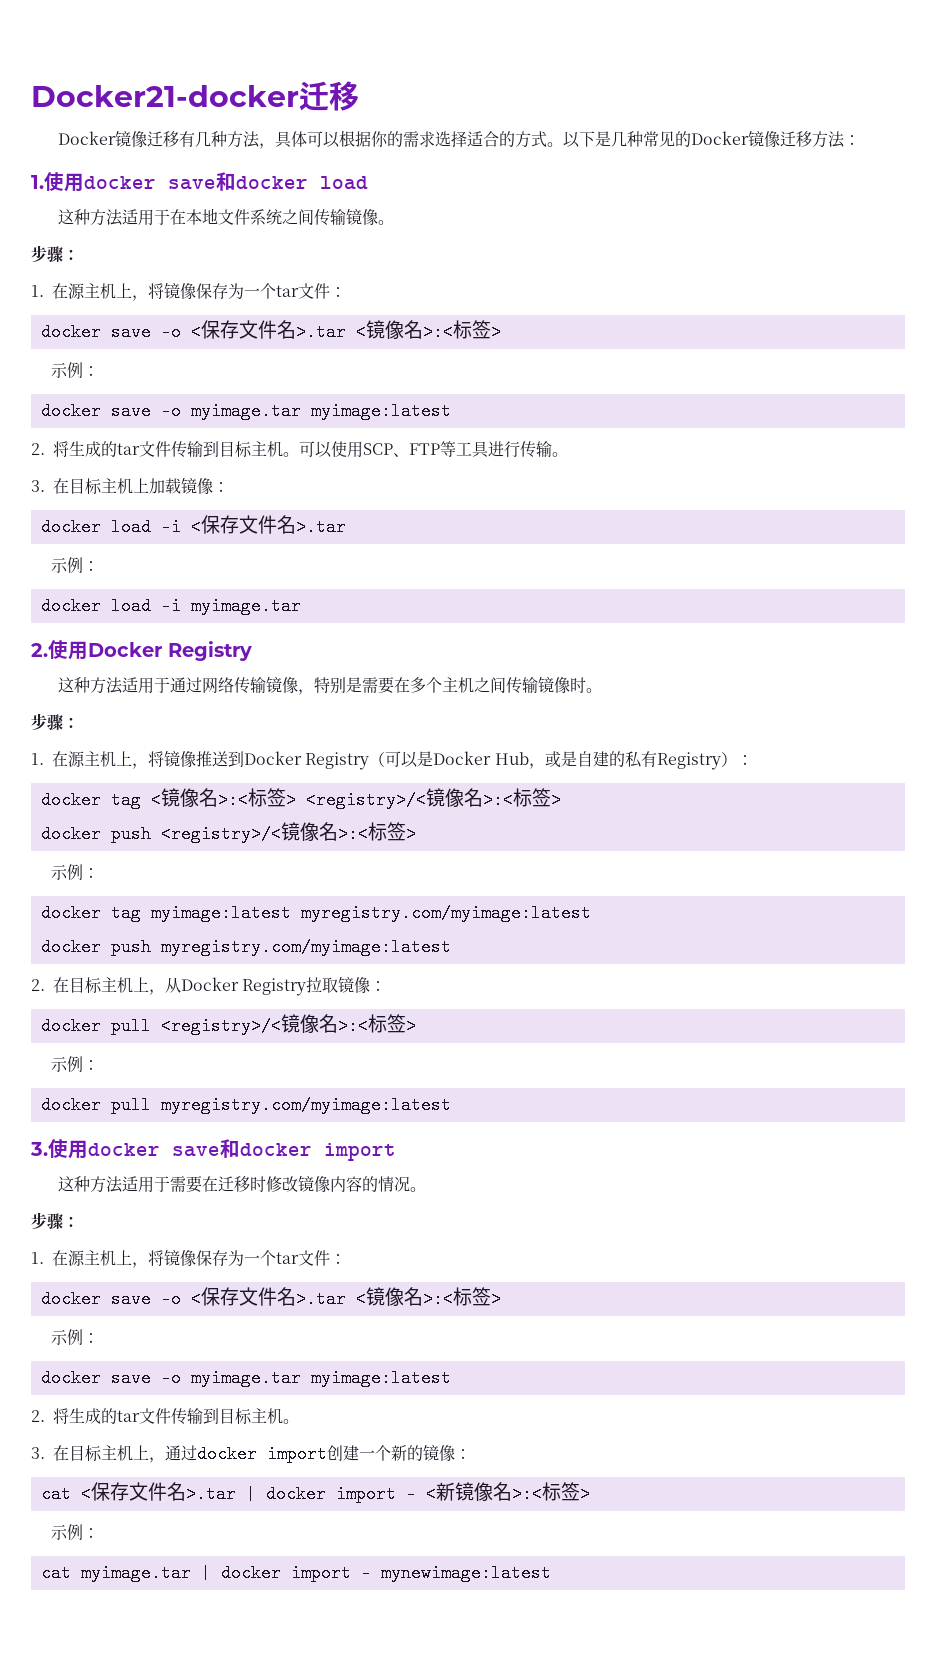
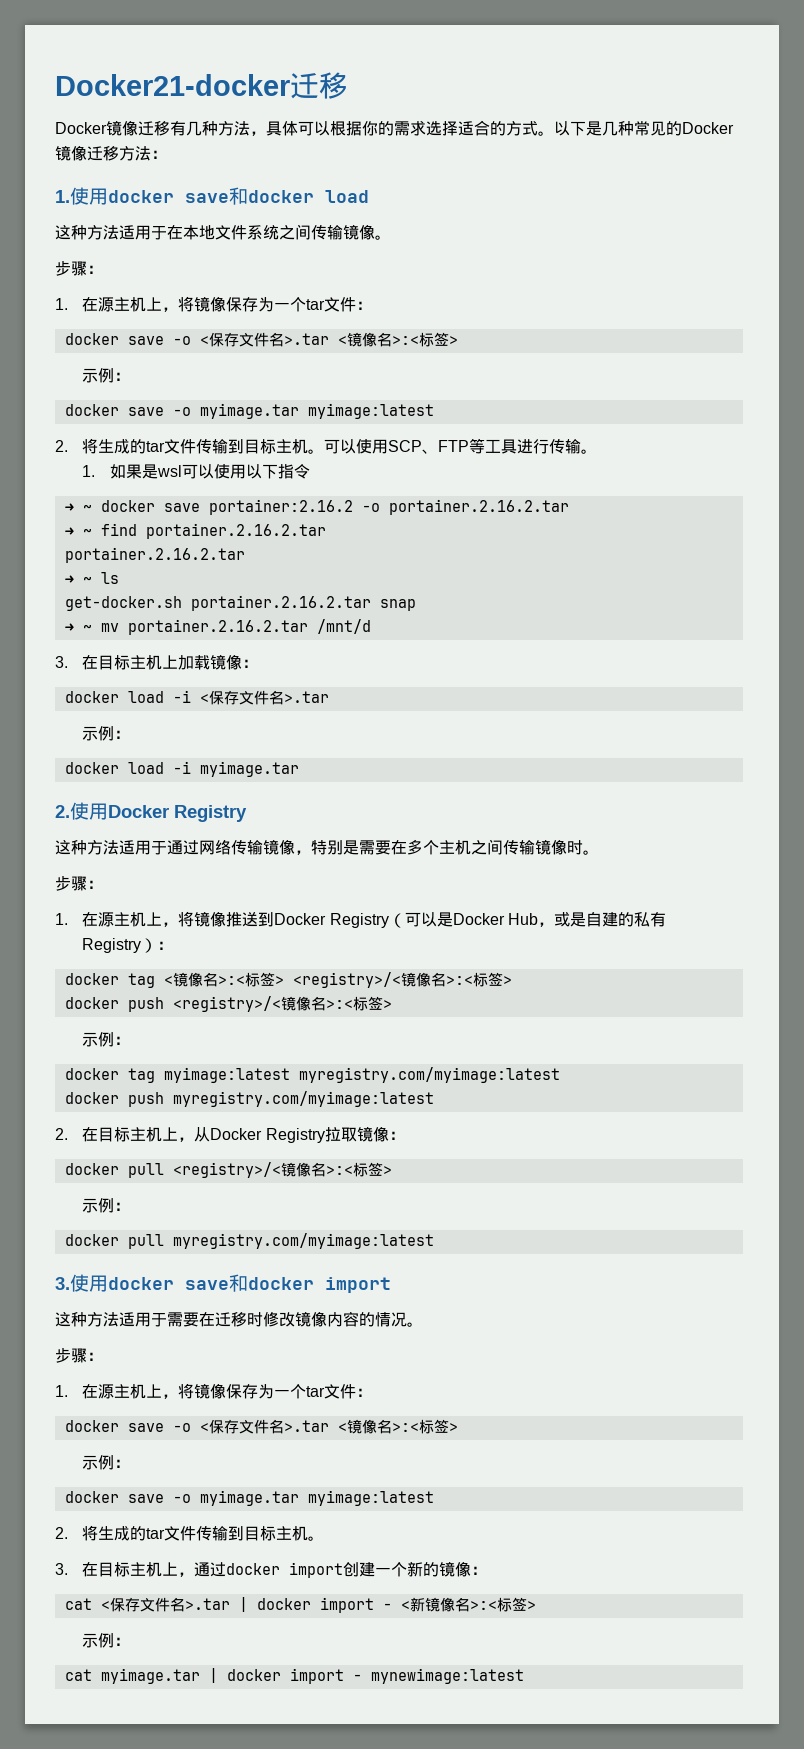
+ 1.如果是wsl可以使用以下指令
+ ➜ ~ docker save portainer:2.16.2 -o portainer.2.16.2.tar
+ ➜ ~ find portainer.2.16.2.tar
+ portainer.2.16.2.tar
+ ➜ ~ ls
+ get-docker.sh portainer.2.16.2.tar snap
+ ➜ ~ mv portainer.2.16.2.tar /mnt/d

